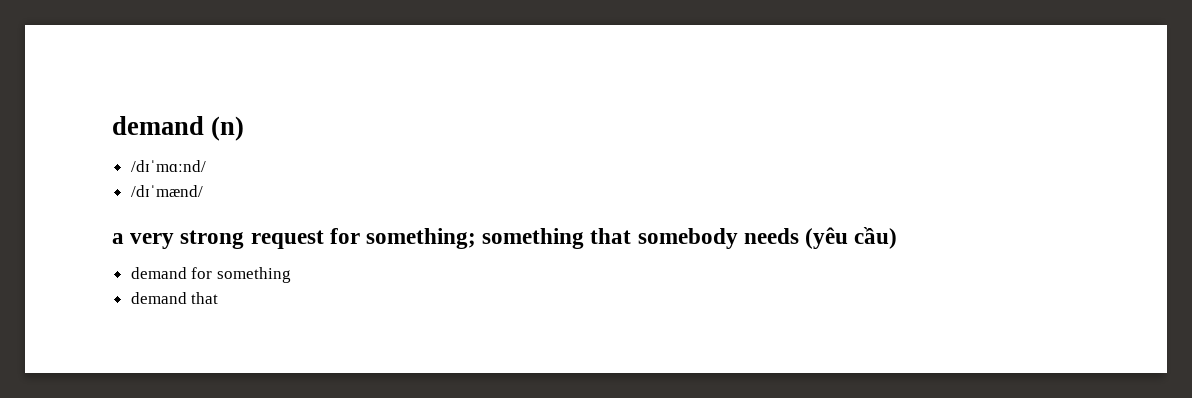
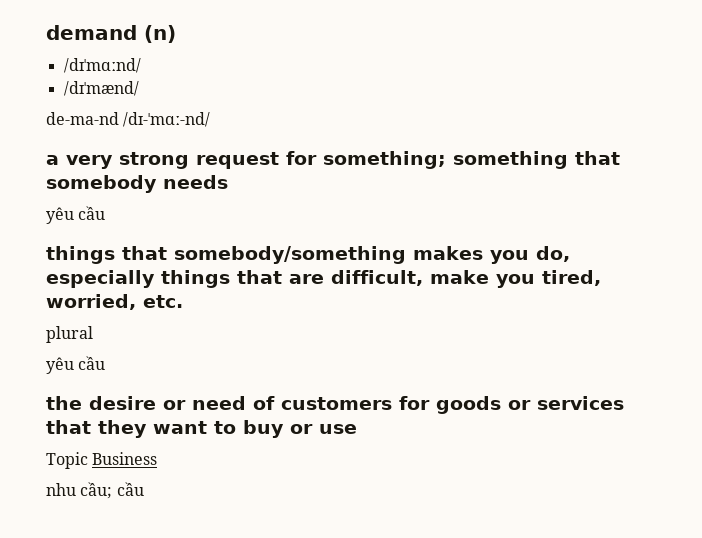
+ de-ma-nd /dɪ-ˈmɑː-nd/
- a very strong request for something; something that somebody needs (yêu cầu)
- demand for something
- demand that
+ a very strong request for something; something that somebody needs
+ yêu cầu
+ things that somebody/something makes you do, especially things that are difficult, make you tired, worried, etc.
+ plural
+ yêu cầu
+ the desire or need of customers for goods or services that they want to buy or use
+ Topic Business
+ nhu cầu; cầu

